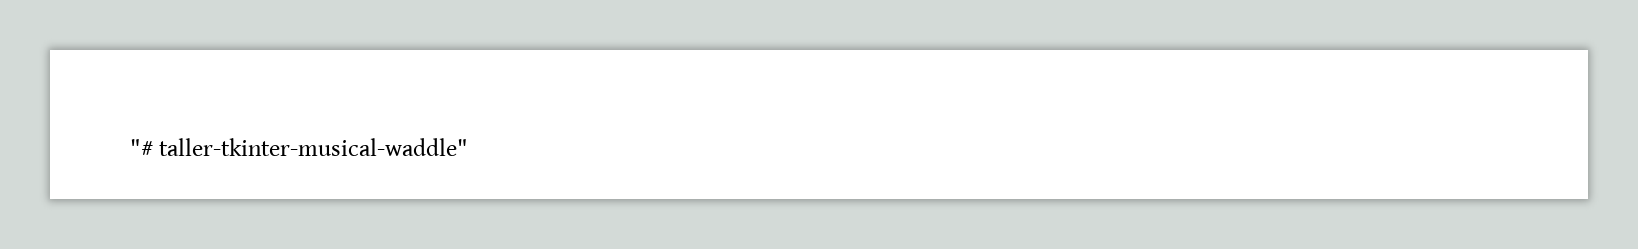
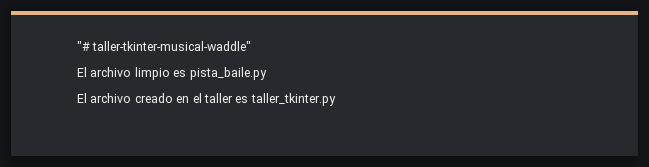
+ El archivo limpio es pista_baile.py
+ El archivo creado en el taller es taller_tkinter.py

